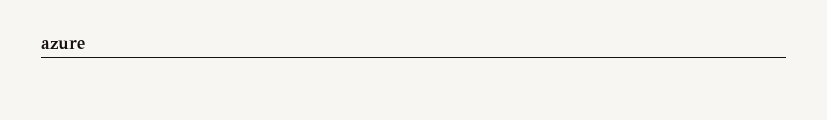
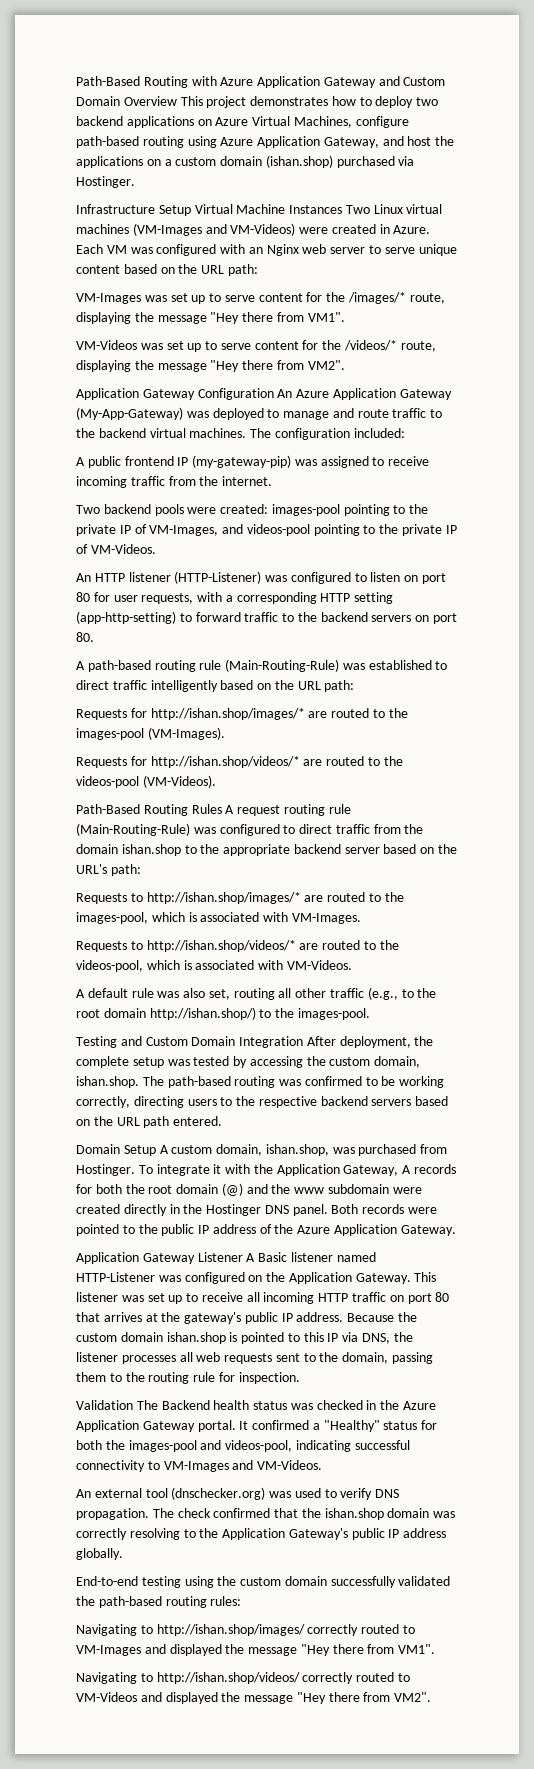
- azure
+ Path-Based Routing with Azure Application Gateway and Custom Domain Overview This project demonstrates how to deploy two backend applications on Azure Virtual Machines, configure path-based routing using Azure Application Gateway, and host the applications on a custom domain (ishan.shop) purchased via Hostinger.
+ Infrastructure Setup Virtual Machine Instances Two Linux virtual machines (VM-Images and VM-Videos) were created in Azure. Each VM was configured with an Nginx web server to serve unique content based on the URL path:
+ VM-Images was set up to serve content for the /images/* route, displaying the message "Hey there from VM1".
+ VM-Videos was set up to serve content for the /videos/* route, displaying the message "Hey there from VM2".
+ Application Gateway Configuration An Azure Application Gateway (My-App-Gateway) was deployed to manage and route traffic to the backend virtual machines. The configuration included:
+ A public frontend IP (my-gateway-pip) was assigned to receive incoming traffic from the internet.
+ Two backend pools were created: images-pool pointing to the private IP of VM-Images, and videos-pool pointing to the private IP of VM-Videos.
+ An HTTP listener (HTTP-Listener) was configured to listen on port 80 for user requests, with a corresponding HTTP setting (app-http-setting) to forward traffic to the backend servers on port 80.
+ A path-based routing rule (Main-Routing-Rule) was established to direct traffic intelligently based on the URL path:
+ Requests for http://ishan.shop/images/* are routed to the images-pool (VM-Images).
+ Requests for http://ishan.shop/videos/* are routed to the videos-pool (VM-Videos).
+ Path-Based Routing Rules A request routing rule (Main-Routing-Rule) was configured to direct traffic from the domain ishan.shop to the appropriate backend server based on the URL's path:
+ Requests to http://ishan.shop/images/* are routed to the images-pool, which is associated with VM-Images.
+ Requests to http://ishan.shop/videos/* are routed to the videos-pool, which is associated with VM-Videos.
+ A default rule was also set, routing all other traffic (e.g., to the root domain http://ishan.shop/) to the images-pool.
+ Testing and Custom Domain Integration After deployment, the complete setup was tested by accessing the custom domain, ishan.shop. The path-based routing was confirmed to be working correctly, directing users to the respective backend servers based on the URL path entered.
+ Domain Setup A custom domain, ishan.shop, was purchased from Hostinger. To integrate it with the Application Gateway, A records for both the root domain (@) and the www subdomain were created directly in the Hostinger DNS panel. Both records were pointed to the public IP address of the Azure Application Gateway.
+ Application Gateway Listener A Basic listener named HTTP-Listener was configured on the Application Gateway. This listener was set up to receive all incoming HTTP traffic on port 80 that arrives at the gateway's public IP address. Because the custom domain ishan.shop is pointed to this IP via DNS, the listener processes all web requests sent to the domain, passing them to the routing rule for inspection.
+ Validation The Backend health status was checked in the Azure Application Gateway portal. It confirmed a "Healthy" status for both the images-pool and videos-pool, indicating successful connectivity to VM-Images and VM-Videos.
+ An external tool (dnschecker.org) was used to verify DNS propagation. The check confirmed that the ishan.shop domain was correctly resolving to the Application Gateway's public IP address globally.
+ End-to-end testing using the custom domain successfully validated the path-based routing rules:
+ Navigating to http://ishan.shop/images/ correctly routed to VM-Images and displayed the message "Hey there from VM1".
+ Navigating to http://ishan.shop/videos/ correctly routed to VM-Videos and displayed the message "Hey there from VM2".

